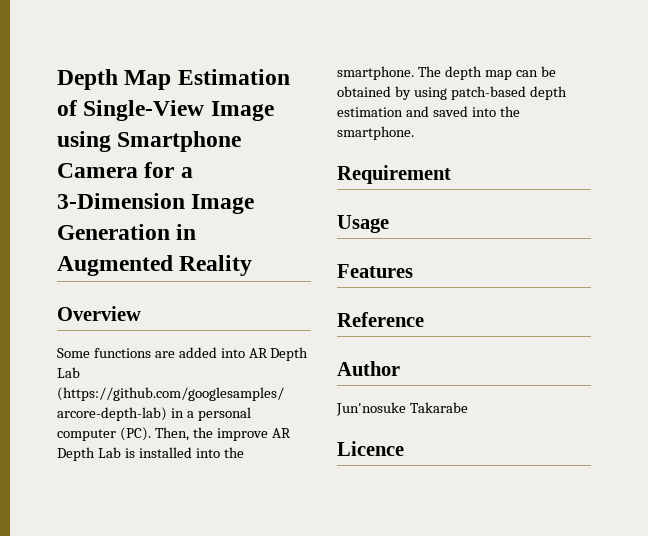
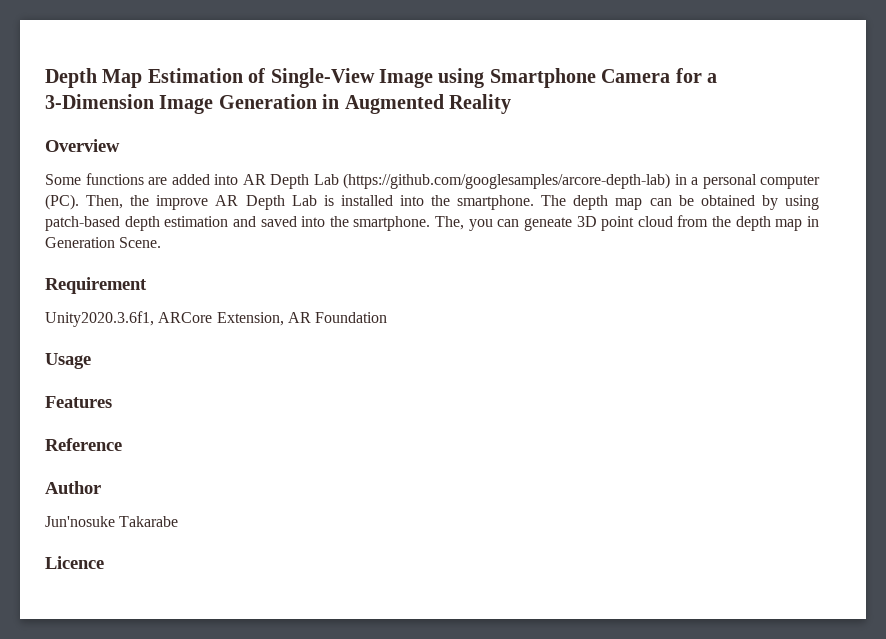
- The depth map can be obtained by using patch-based depth estimation and saved into the smartphone.
+ The depth map can be obtained by using patch-based depth estimation and saved into the smartphone. The, you can geneate 3D point cloud from the depth map in Generation Scene.
  Requirement
+ Unity2020.3.6f1, ARCore Extension, AR Foundation

